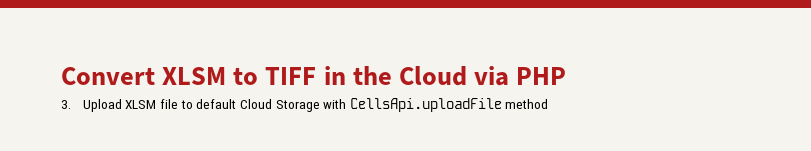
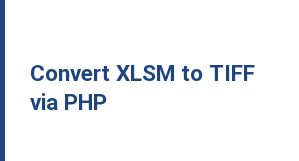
- Convert XLSM to TIFF in the Cloud via PHP
+ Convert XLSM to TIFF via PHP
- 3. Upload XLSM file to default Cloud Storage with CellsApi.uploadFile method

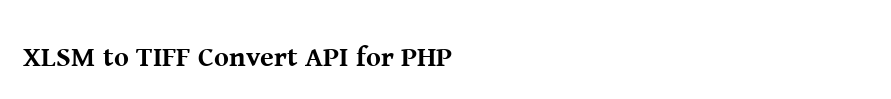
- Convert XLSM to TIFF via PHP
+ XLSM to TIFF Convert API for PHP

